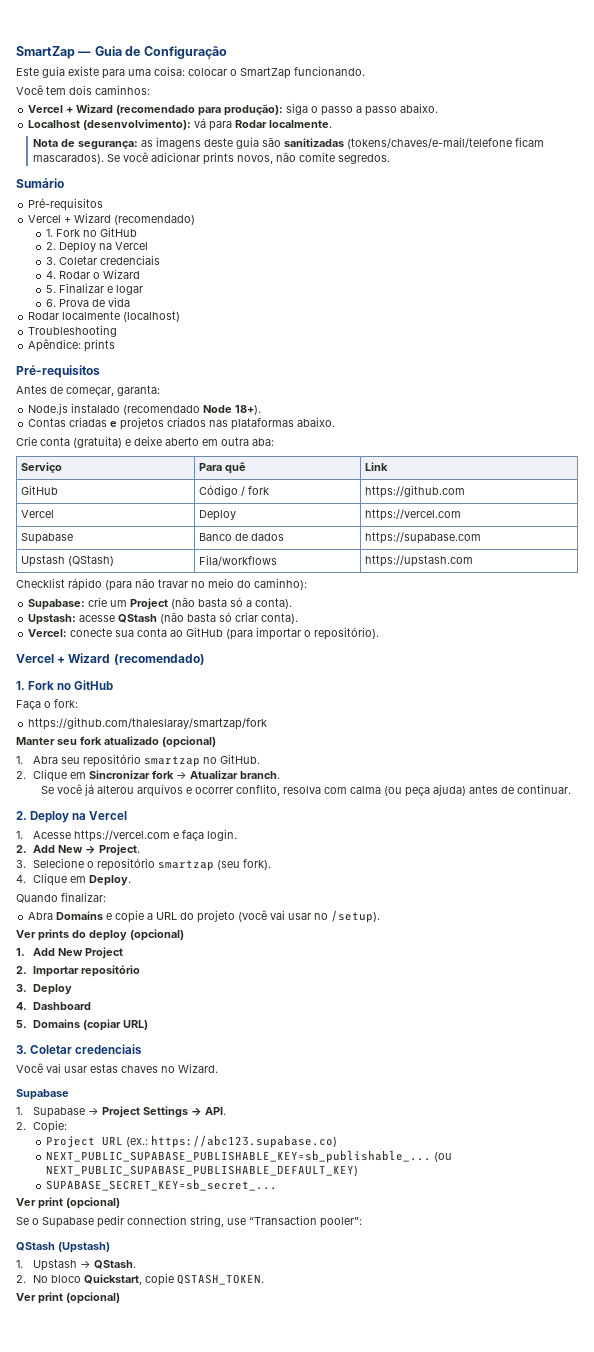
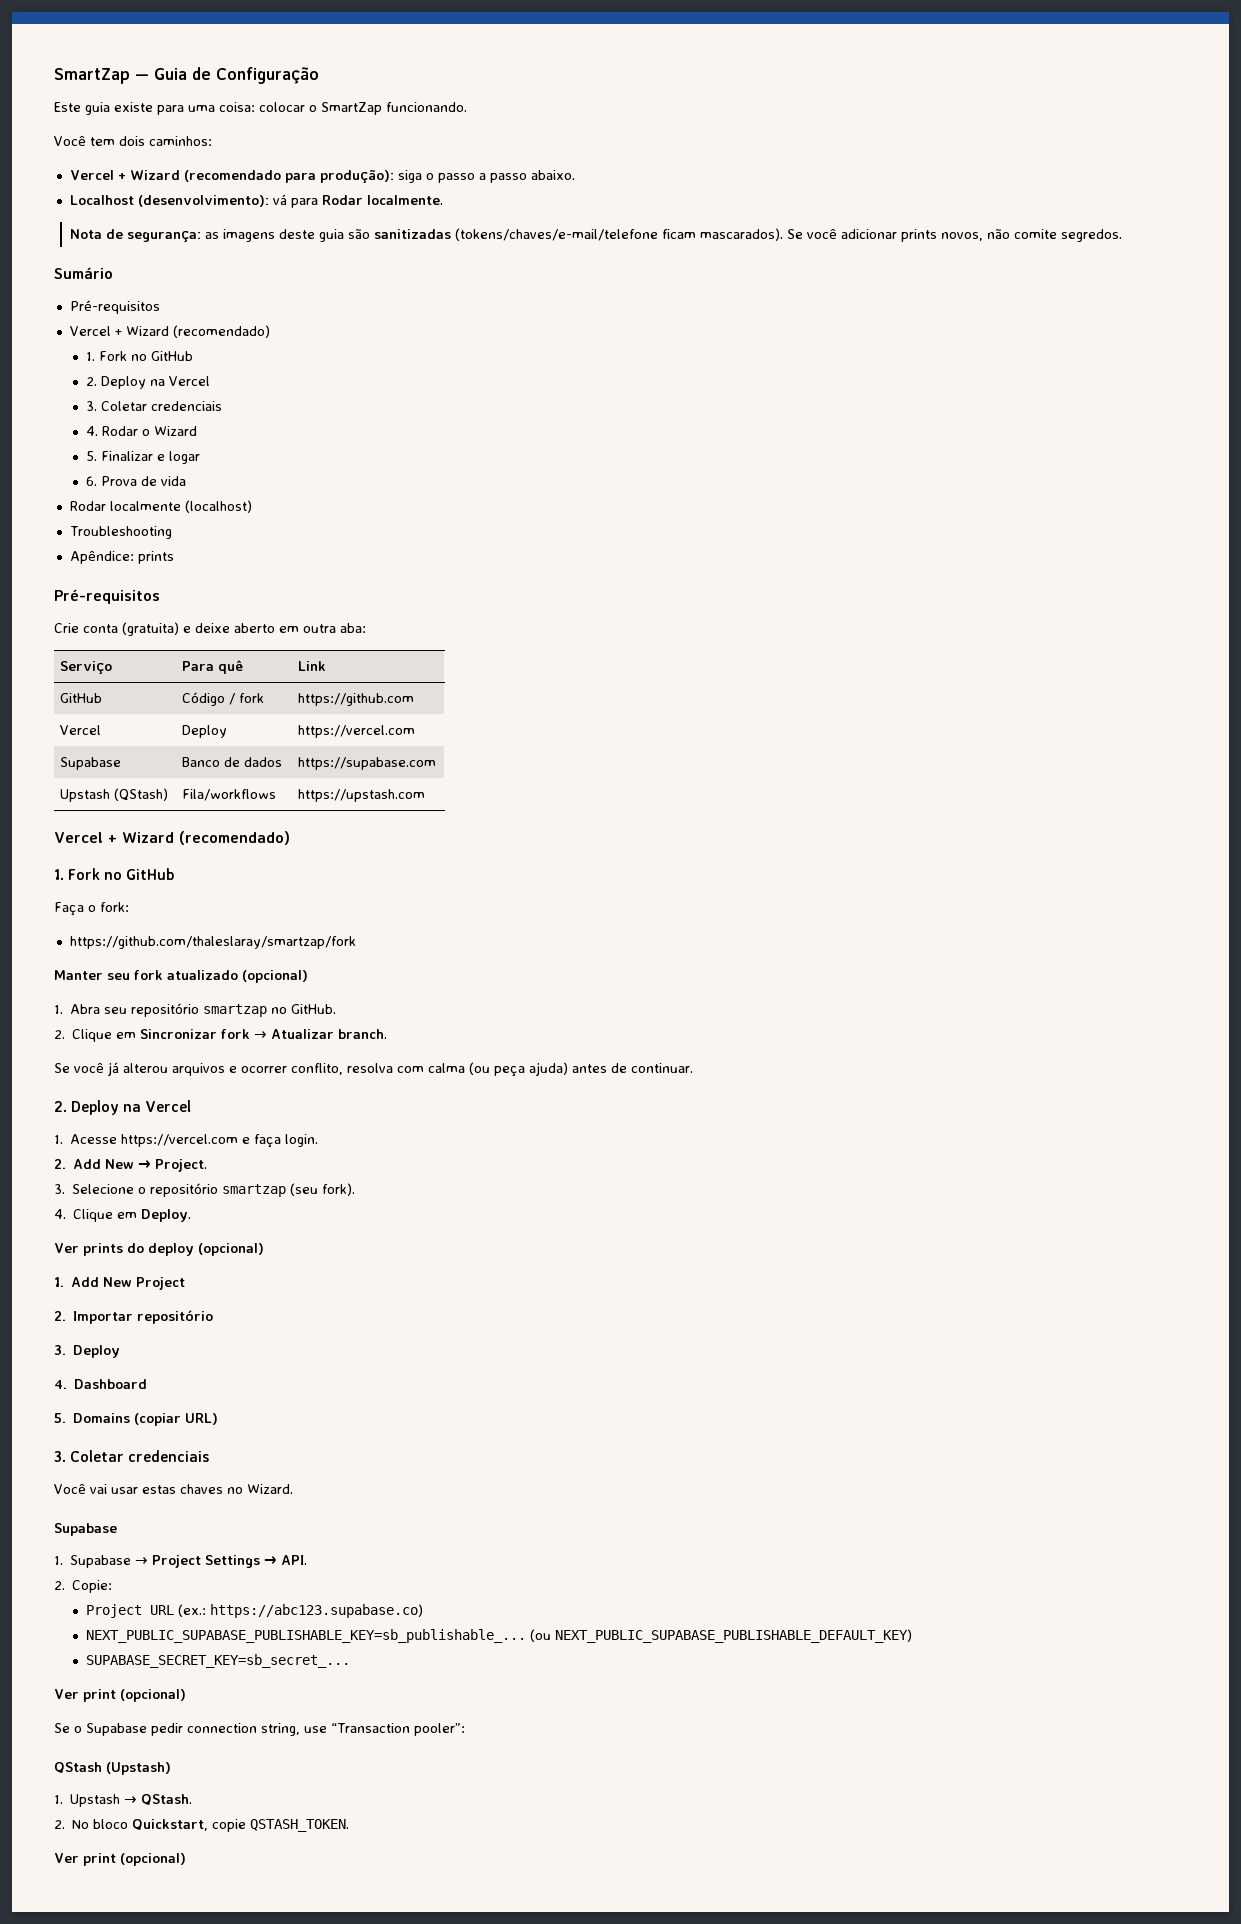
- Antes de começar, garanta:
- Node.js instalado (recomendado Node 18+).
- Contas criadas e projetos criados nas plataformas abaixo.
- Checklist rápido (para não travar no meio do caminho):
- Supabase: crie um Project (não basta só a conta).
- Upstash: acesse QStash (não basta só criar conta).
- Vercel: conecte sua conta ao GitHub (para importar o repositório).
- Quando finalizar:
- Abra Domains e copie a URL do projeto (você vai usar no /setup).

